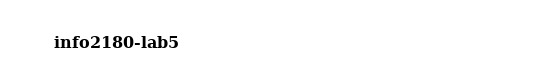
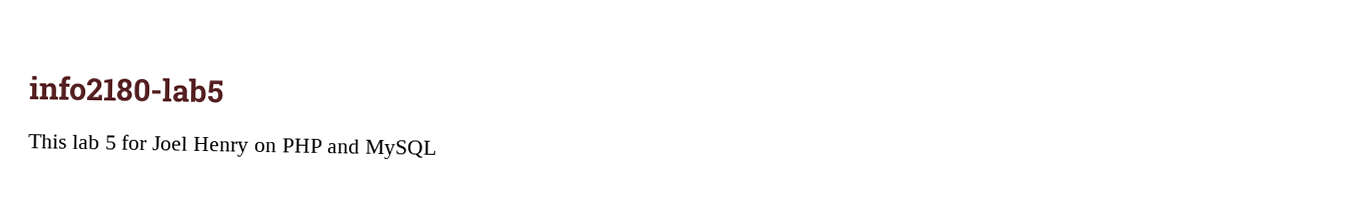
+ This lab 5 for Joel Henry on PHP and MySQL

